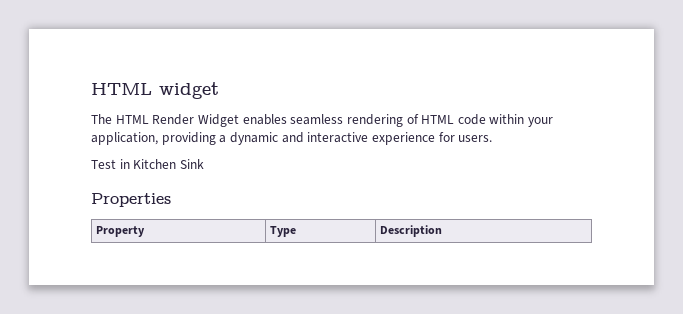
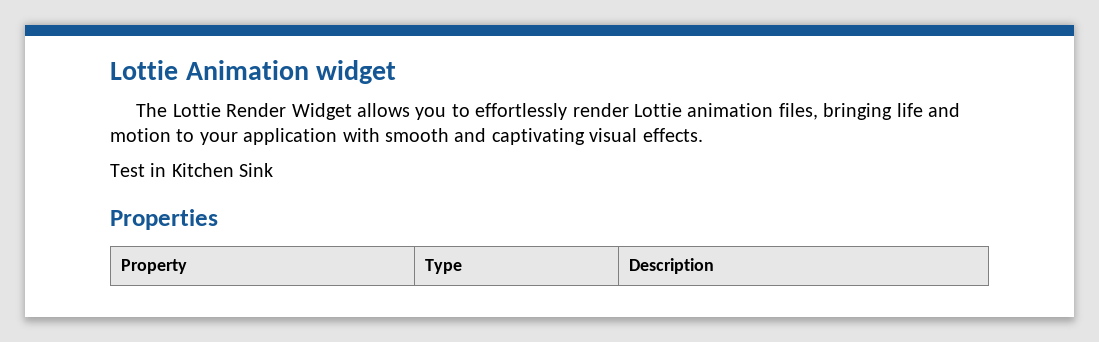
- HTML widget
+ Lottie Animation widget
- The HTML Render Widget enables seamless rendering of HTML code within your application, providing a dynamic and interactive experience for users.
+ The Lottie Render Widget allows you to effortlessly render Lottie animation files, bringing life and motion to your application with smooth and captivating visual effects.

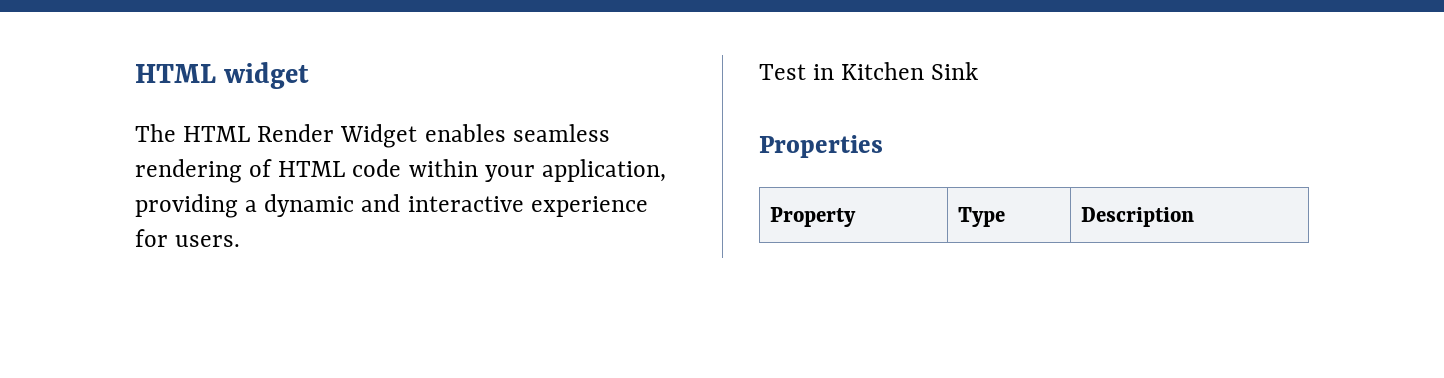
- Lottie Animation widget
+ HTML widget
- The Lottie Render Widget allows you to effortlessly render Lottie animation files, bringing life and motion to your application with smooth and captivating visual effects.
+ The HTML Render Widget enables seamless rendering of HTML code within your application, providing a dynamic and interactive experience for users.

